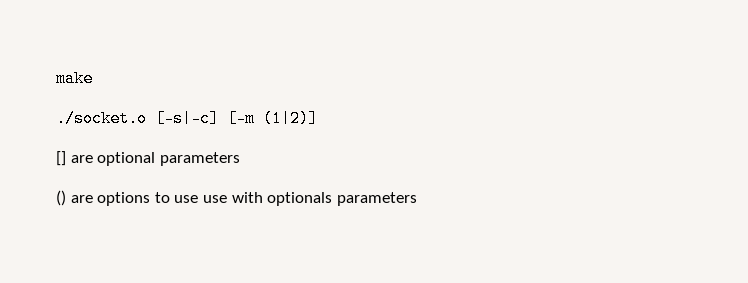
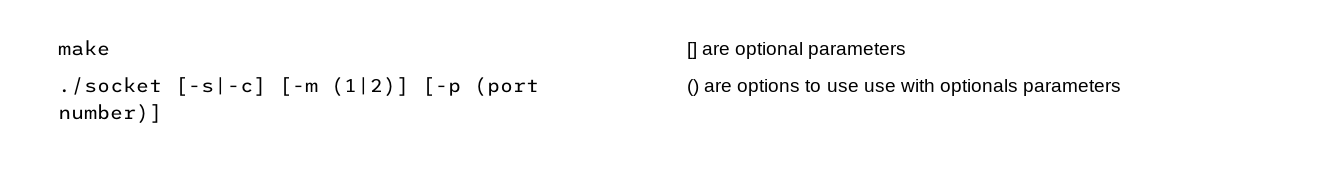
- ./socket.o [-s|-c] [-m (1|2)]
+ ./socket [-s|-c] [-m (1|2)] [-p (port number)]

